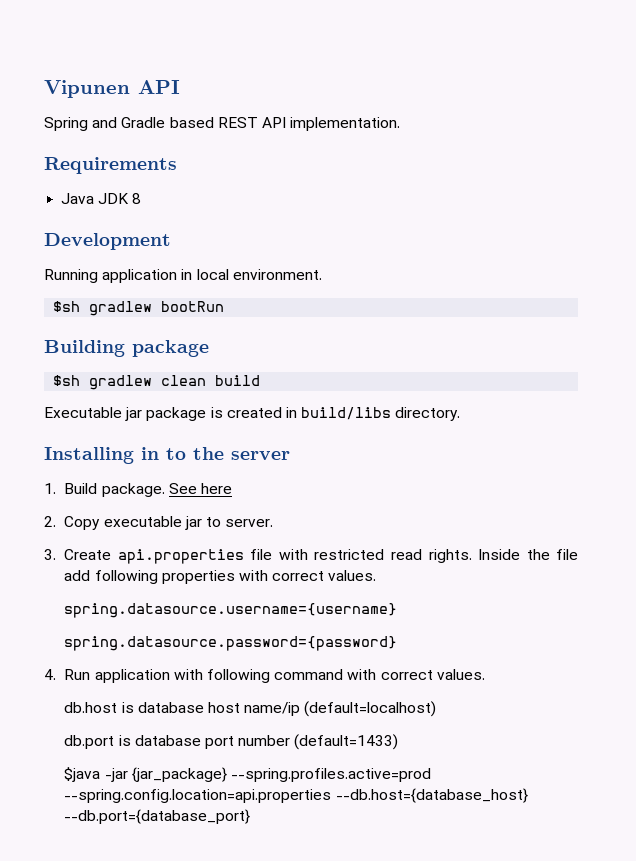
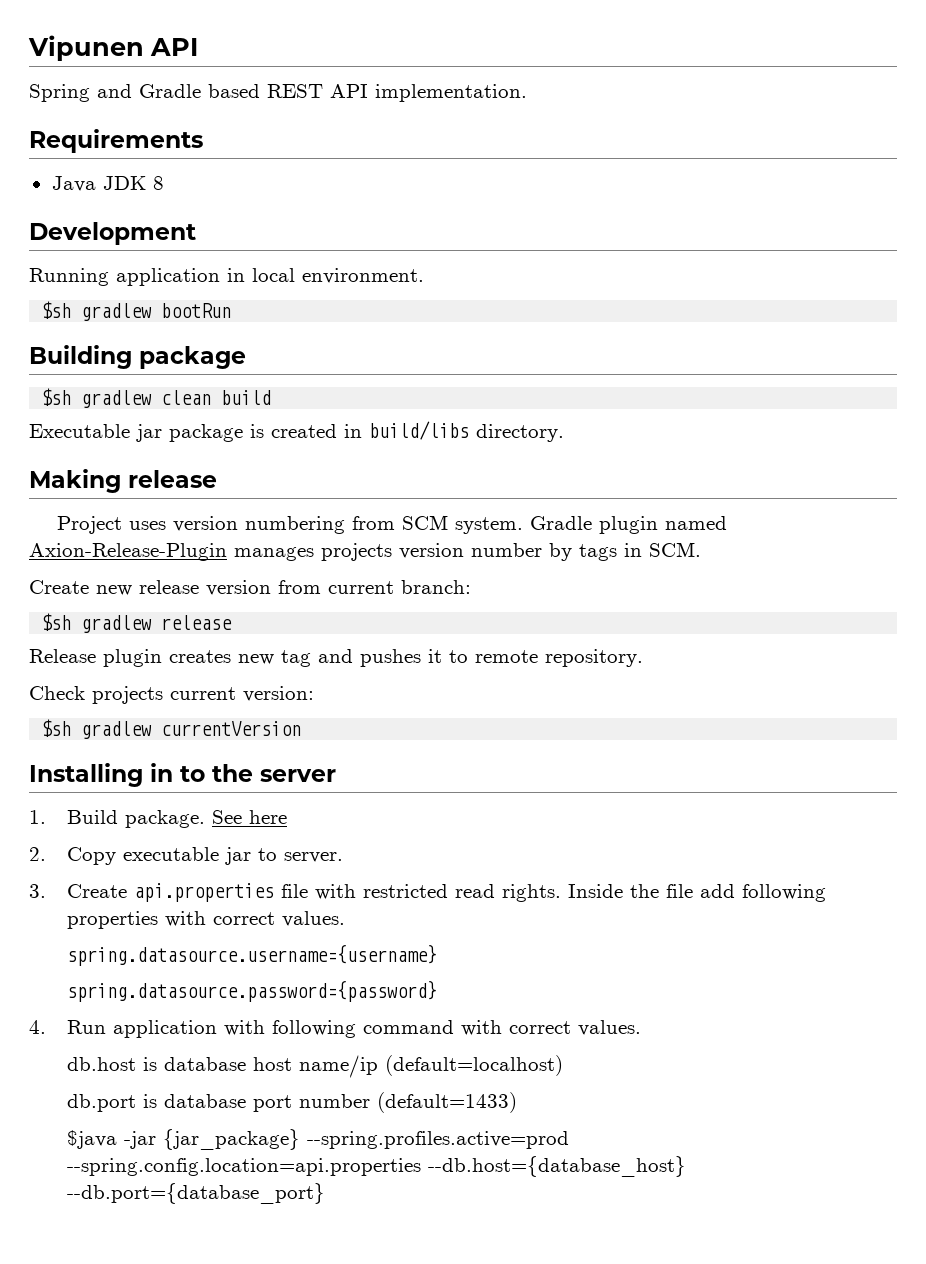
+ Making release
+ Project uses version numbering from SCM system. Gradle plugin named Axion-Release-Plugin manages projects version number by tags in SCM.
+ Create new release version from current branch:
+ $sh gradlew release
+ Release plugin creates new tag and pushes it to remote repository.
+ Check projects current version:
+ $sh gradlew currentVersion

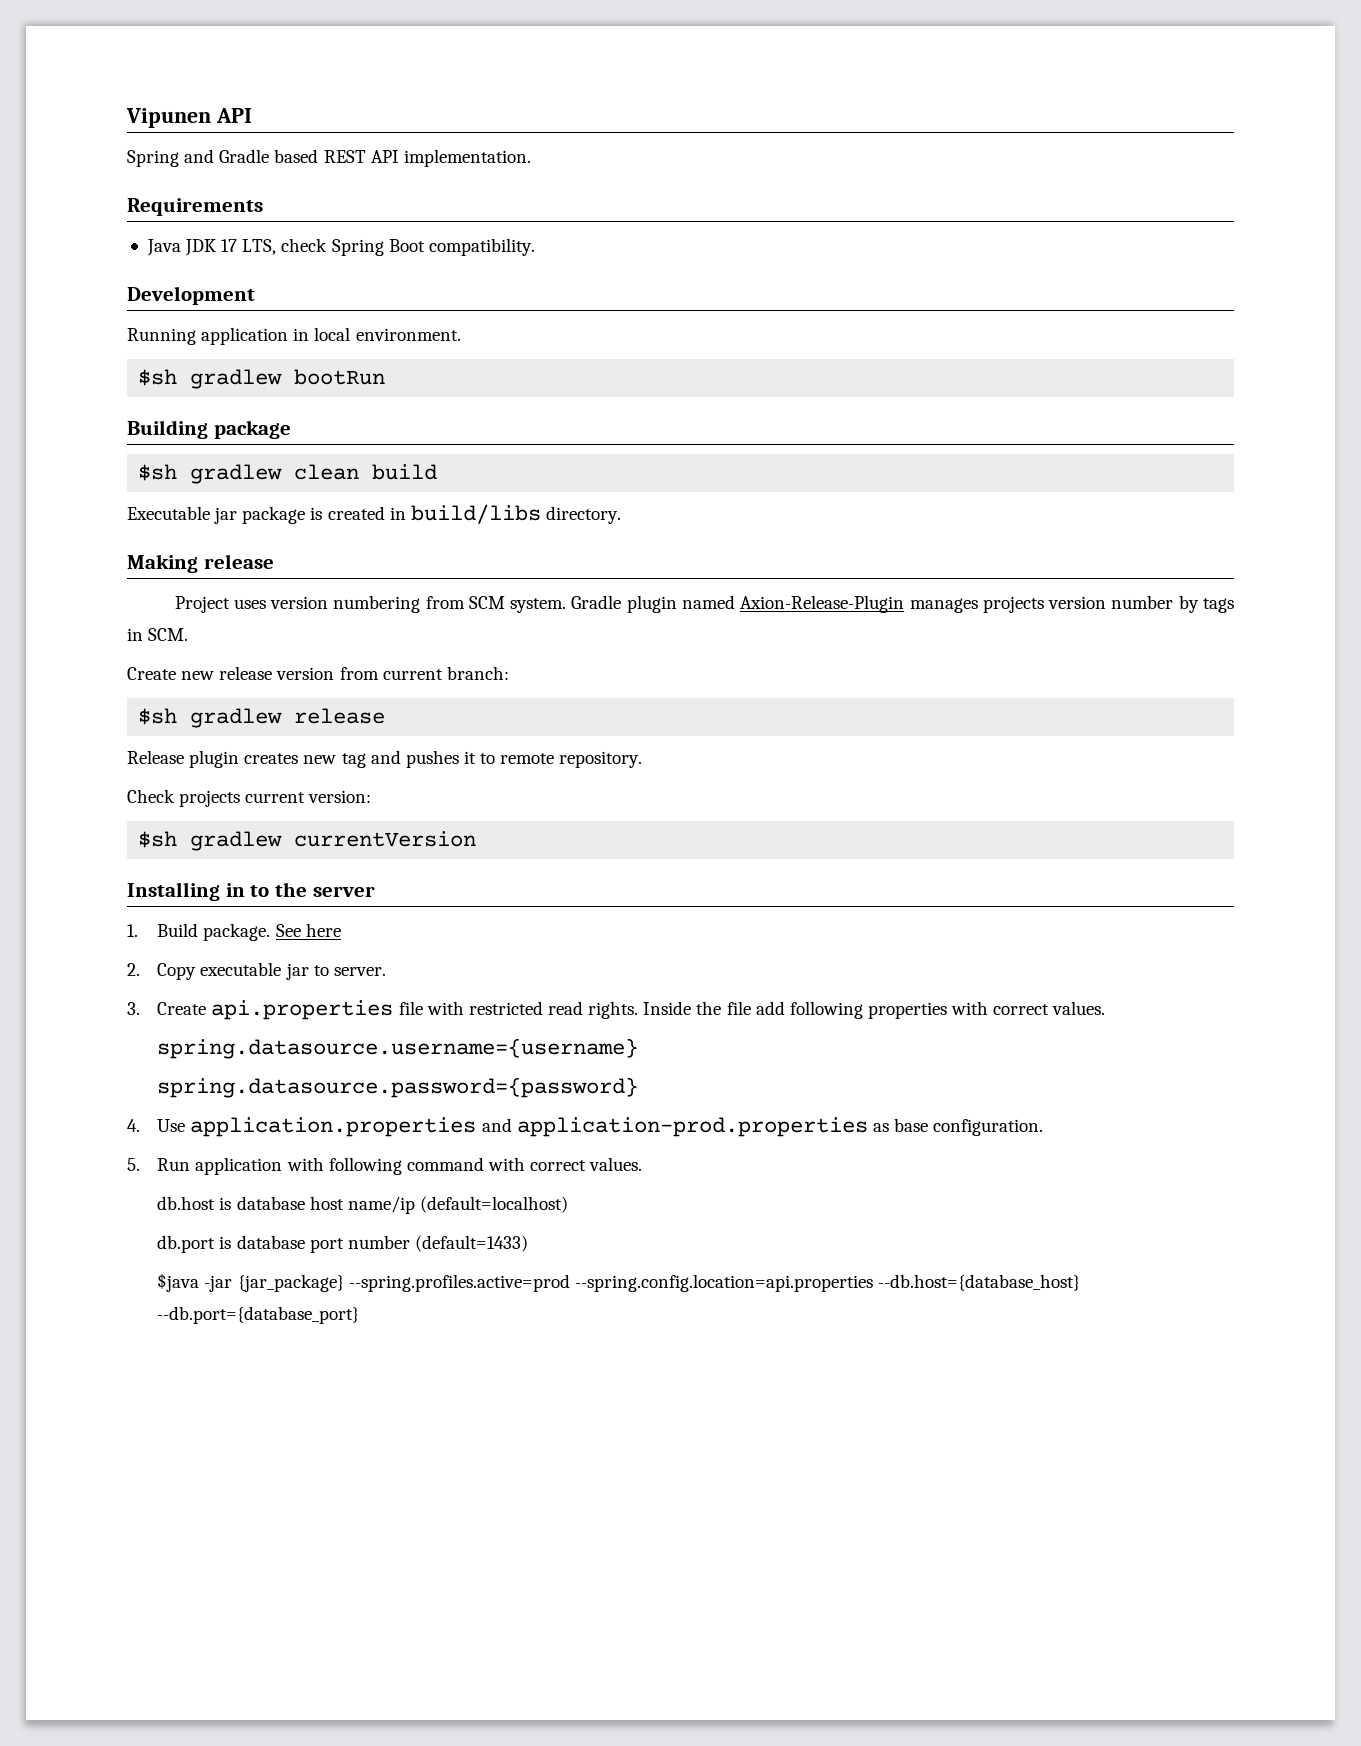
- Java JDK 8
+ Java JDK 17 LTS, check Spring Boot compatibility.
- 4. Run application with following command with correct values.
+ 4. Use application.properties and application-prod.properties as base configuration.
+ 5. Run application with following command with correct values.

